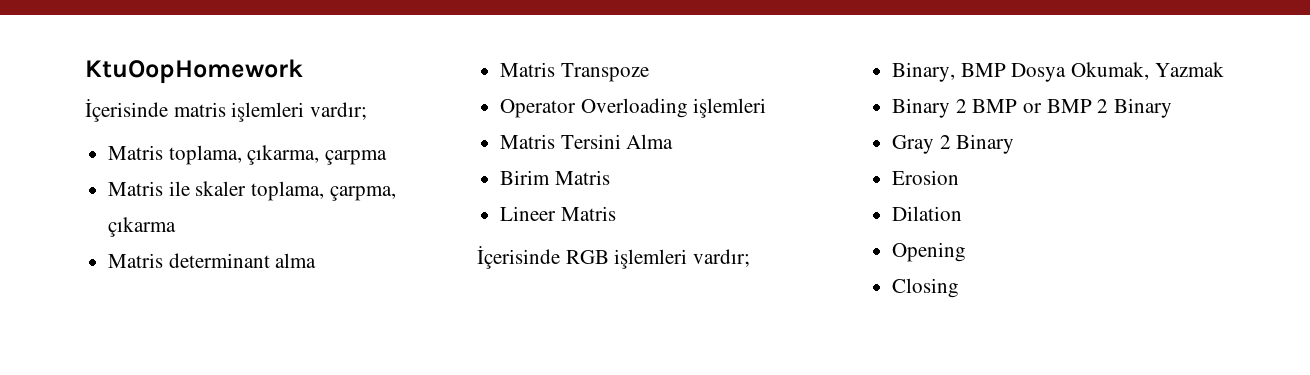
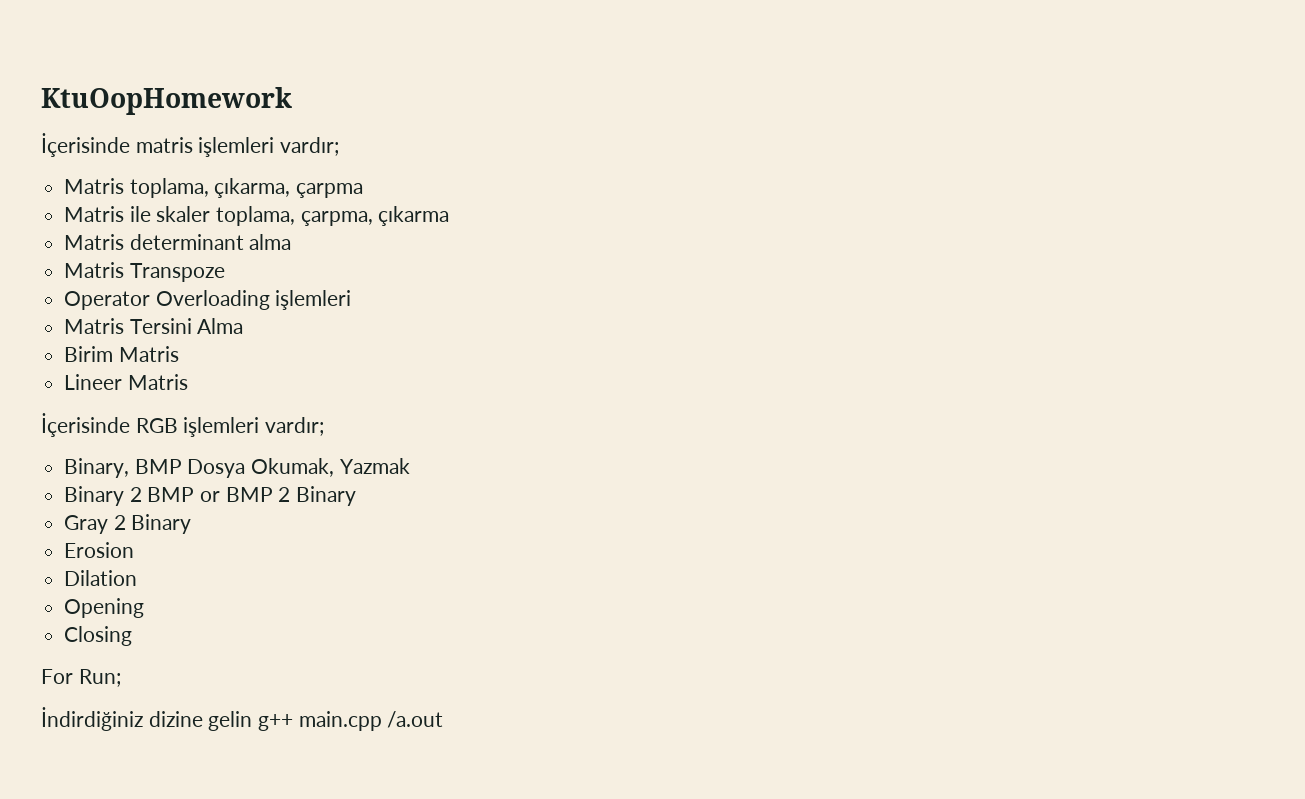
+ For Run;
+ İndirdiğiniz dizine gelin g++ main.cpp /a.out

